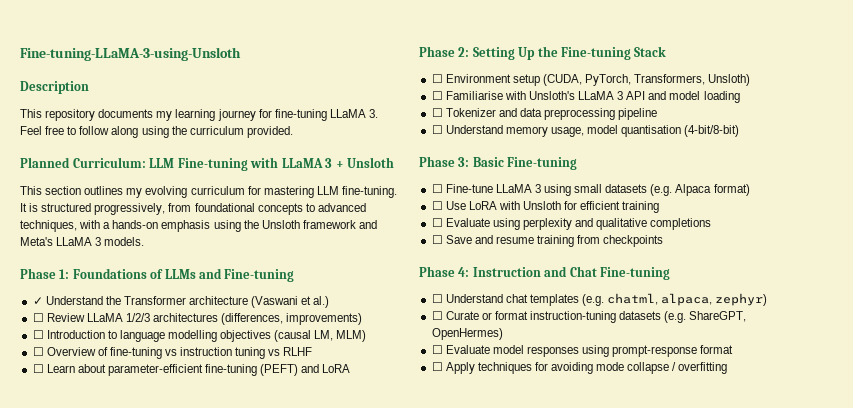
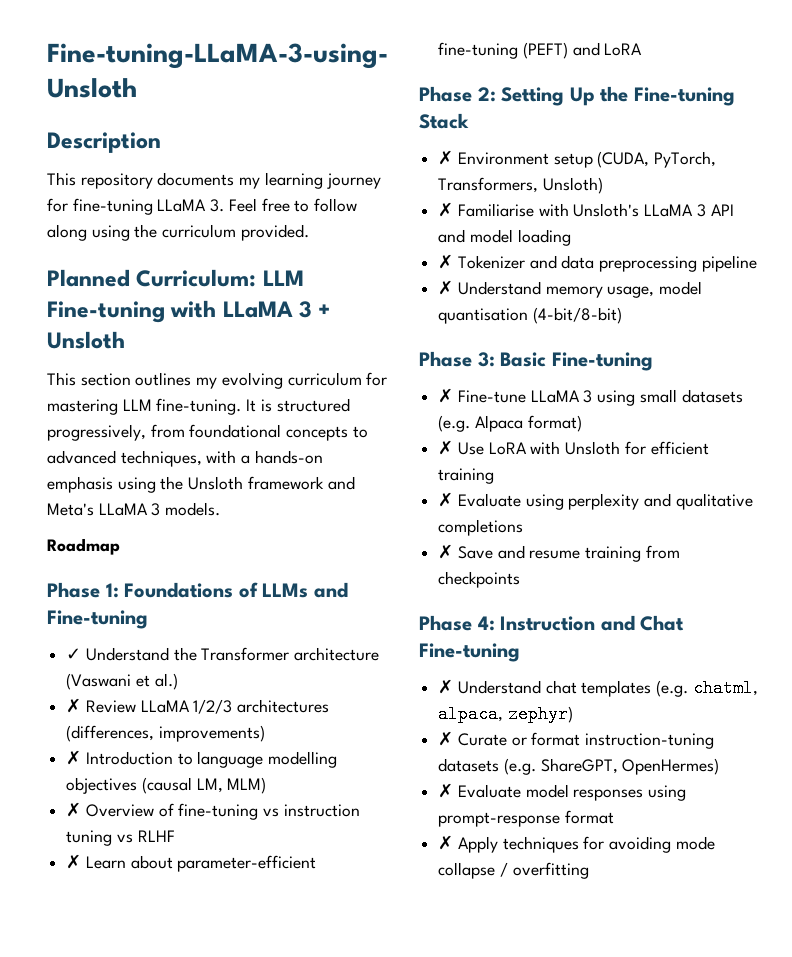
+ Roadmap
- ☐ Review LLaMA 1/2/3 architectures (differences, improvements)
+ ✗ Review LLaMA 1/2/3 architectures (differences, improvements)
- ☐ Introduction to language modelling objectives (causal LM, MLM)
+ ✗ Introduction to language modelling objectives (causal LM, MLM)
- ☐ Overview of fine-tuning vs instruction tuning vs RLHF
+ ✗ Overview of fine-tuning vs instruction tuning vs RLHF
- ☐ Learn about parameter-efficient fine-tuning (PEFT) and LoRA
+ ✗ Learn about parameter-efficient fine-tuning (PEFT) and LoRA
- ☐ Environment setup (CUDA, PyTorch, Transformers, Unsloth)
+ ✗ Environment setup (CUDA, PyTorch, Transformers, Unsloth)
- ☐ Familiarise with Unsloth's LLaMA 3 API and model loading
+ ✗ Familiarise with Unsloth's LLaMA 3 API and model loading
- ☐ Tokenizer and data preprocessing pipeline
+ ✗ Tokenizer and data preprocessing pipeline
- ☐ Understand memory usage, model quantisation (4-bit/8-bit)
+ ✗ Understand memory usage, model quantisation (4-bit/8-bit)
- ☐ Fine-tune LLaMA 3 using small datasets (e.g. Alpaca format)
+ ✗ Fine-tune LLaMA 3 using small datasets (e.g. Alpaca format)
- ☐ Use LoRA with Unsloth for efficient training
+ ✗ Use LoRA with Unsloth for efficient training
- ☐ Evaluate using perplexity and qualitative completions
+ ✗ Evaluate using perplexity and qualitative completions
- ☐ Save and resume training from checkpoints
+ ✗ Save and resume training from checkpoints
- ☐ Understand chat templates (e.g. chatml, alpaca, zephyr)
+ ✗ Understand chat templates (e.g. chatml, alpaca, zephyr)
- ☐ Curate or format instruction-tuning datasets (e.g. ShareGPT, OpenHermes)
+ ✗ Curate or format instruction-tuning datasets (e.g. ShareGPT, OpenHermes)
- ☐ Evaluate model responses using prompt-response format
+ ✗ Evaluate model responses using prompt-response format
- ☐ Apply techniques for avoiding mode collapse / overfitting
+ ✗ Apply techniques for avoiding mode collapse / overfitting

